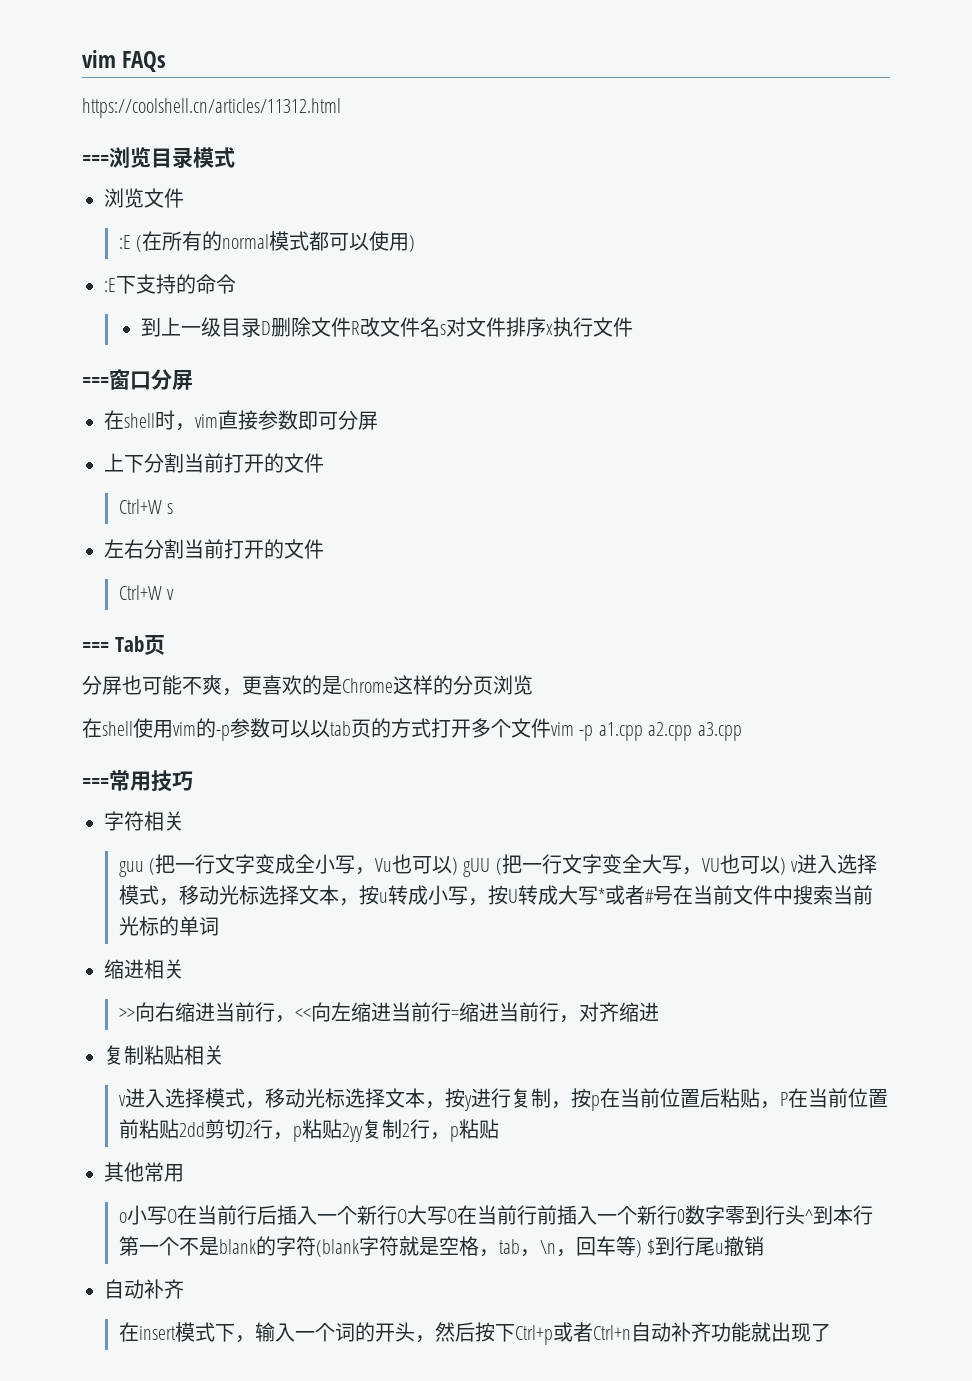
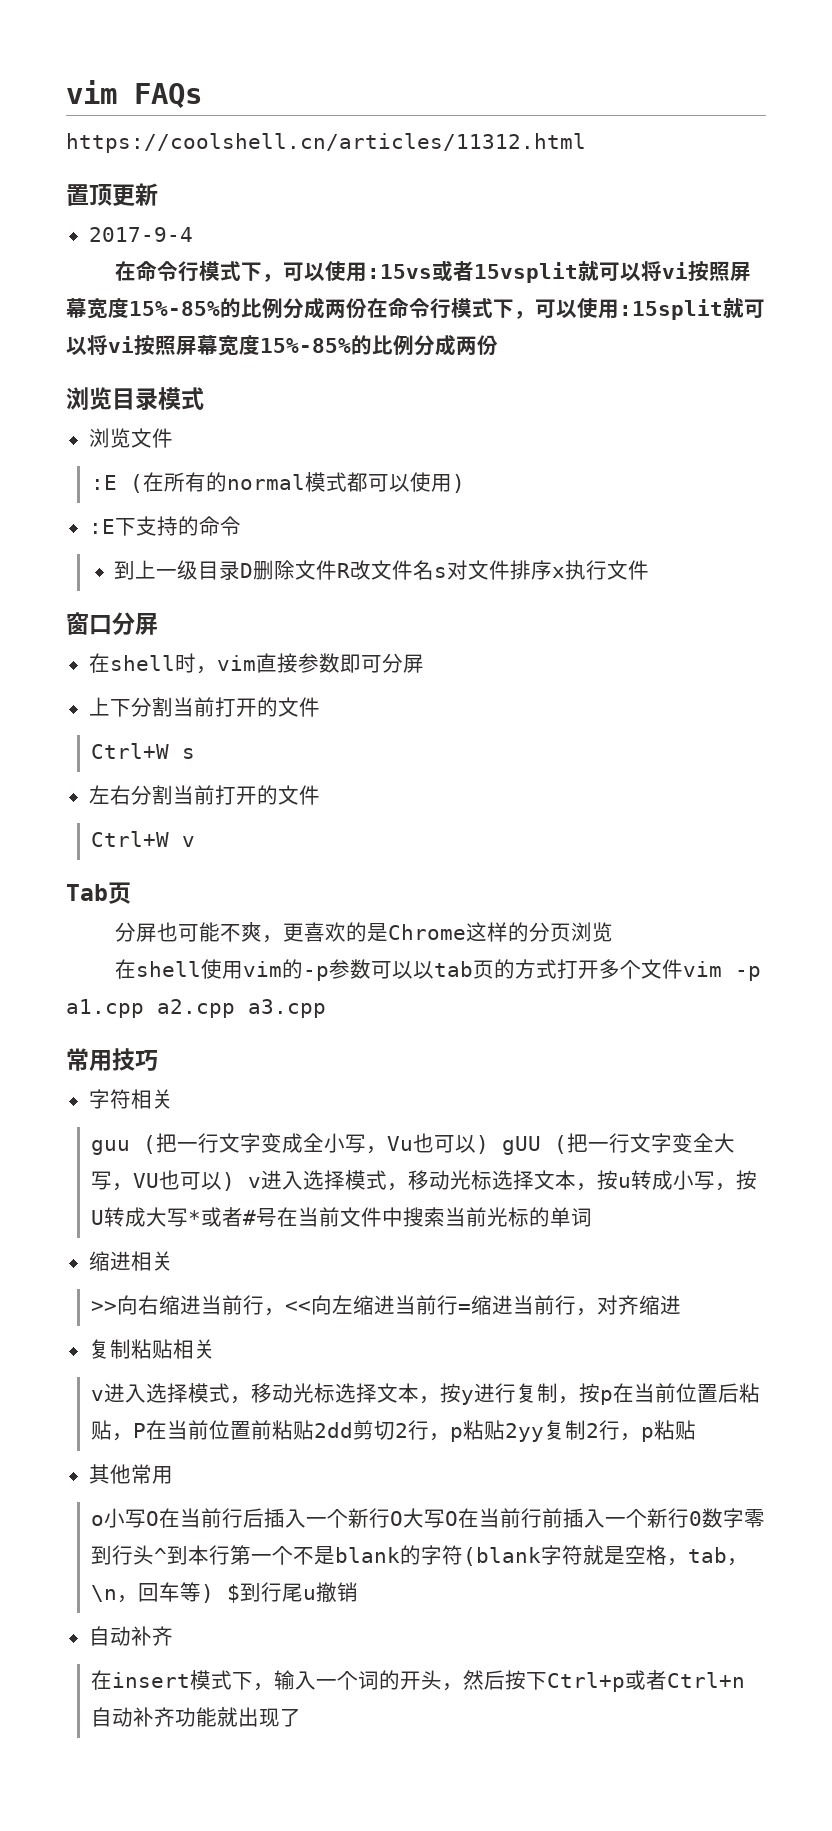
- ===浏览目录模式
+ 置顶更新
+ 2017-9-4
+ 在命令行模式下，可以使用:15vs或者15vsplit就可以将vi按照屏幕宽度15%-85%的比例分成两份在命令行模式下，可以使用:15split就可以将vi按照屏幕宽度15%-85%的比例分成两份
+ 浏览目录模式
- ===窗口分屏
+ 窗口分屏
- === Tab页
+ Tab页
- ===常用技巧
+ 常用技巧

